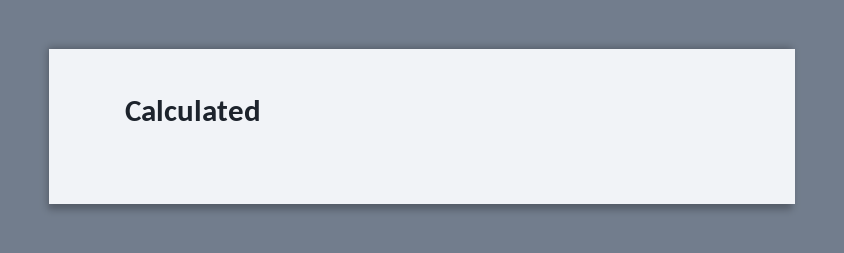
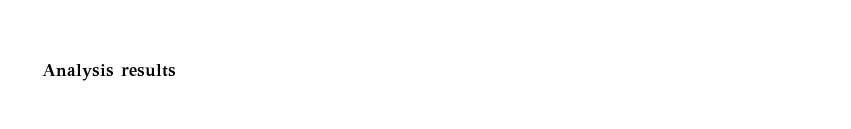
- Calculated
+ Analysis results

